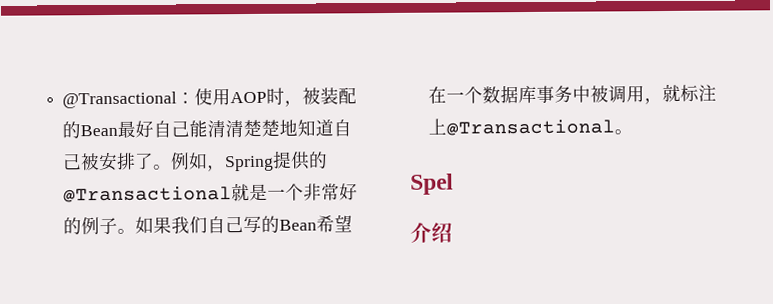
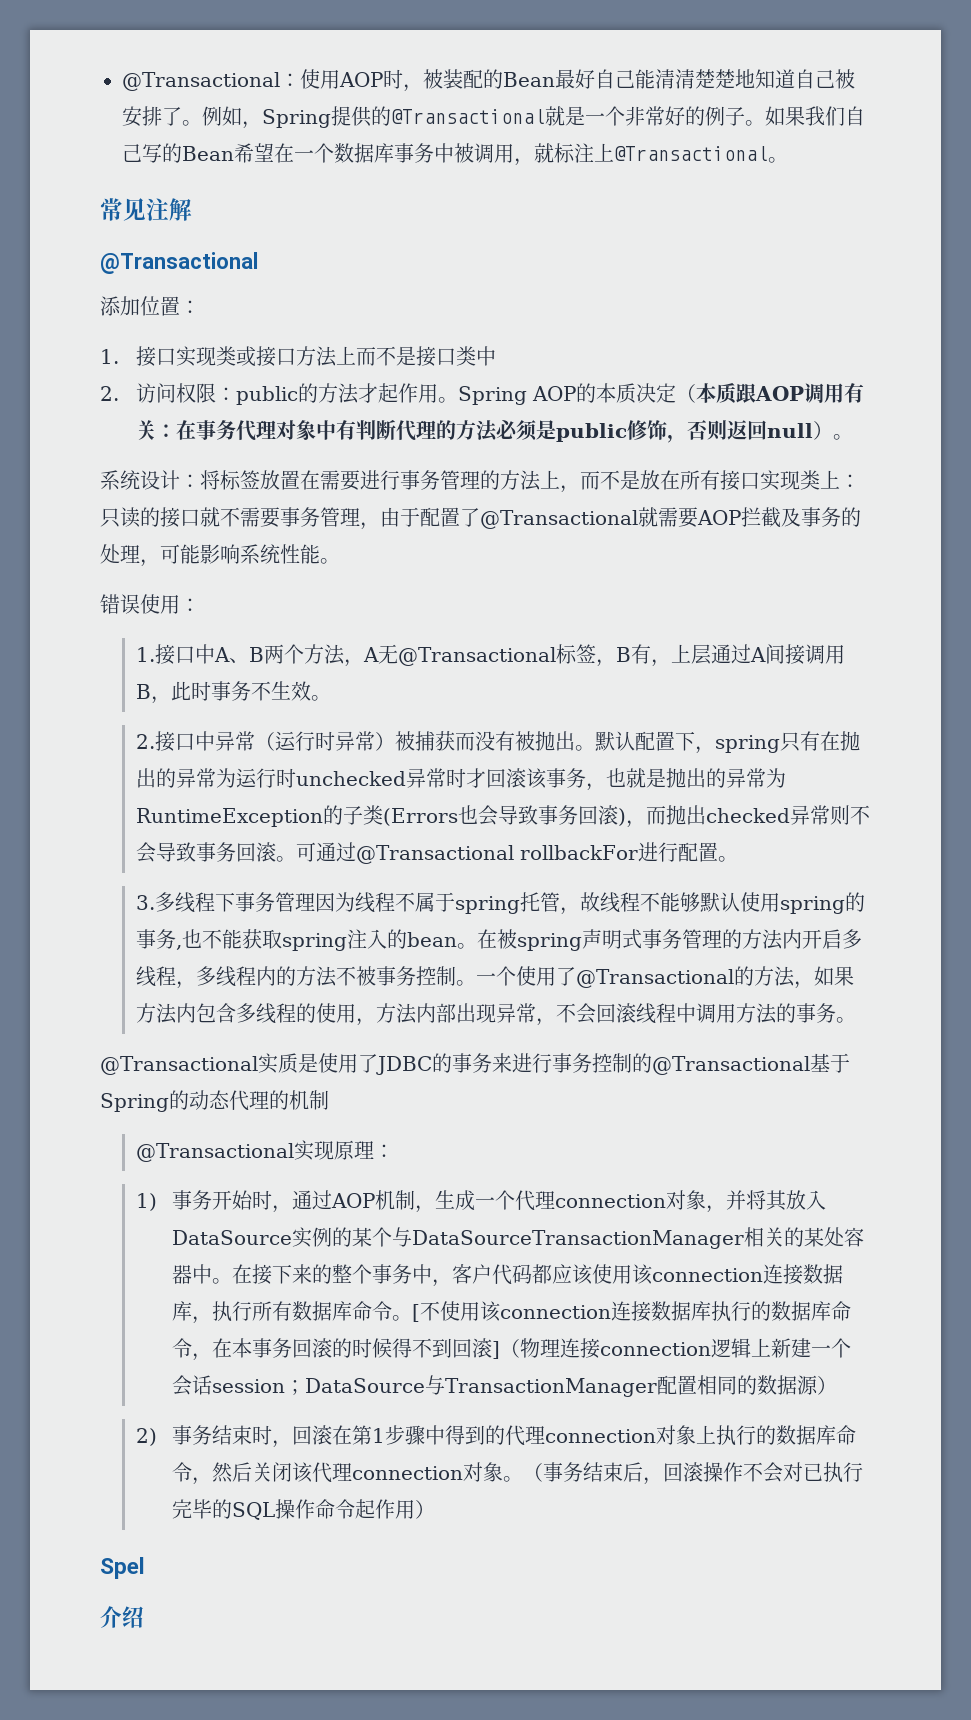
+ 常见注解
+ @Transactional
+ 添加位置：
+ 1.接口实现类或接口方法上而不是接口类中
+ 2.访问权限：public的方法才起作用。Spring AOP的本质决定（本质跟AOP调用有关：在事务代理对象中有判断代理的方法必须是public修饰，否则返回null）。
+ 系统设计：将标签放置在需要进行事务管理的方法上，而不是放在所有接口实现类上：只读的接口就不需要事务管理，由于配置了@Transactional就需要AOP拦截及事务的处理，可能影响系统性能。
+ 错误使用：
+ 1.接口中A、B两个方法，A无@Transactional标签，B有，上层通过A间接调用B，此时事务不生效。
+ 2.接口中异常（运行时异常）被捕获而没有被抛出。默认配置下，spring只有在抛出的异常为运行时unchecked异常时才回滚该事务，也就是抛出的异常为RuntimeException的子类(Errors也会导致事务回滚)，而抛出checked异常则不会导致事务回滚。可通过@Transactional rollbackFor进行配置。
+ 3.多线程下事务管理因为线程不属于spring托管，故线程不能够默认使用spring的事务,也不能获取spring注入的bean。在被spring声明式事务管理的方法内开启多线程，多线程内的方法不被事务控制。一个使用了@Transactional的方法，如果方法内包含多线程的使用，方法内部出现异常，不会回滚线程中调用方法的事务。
+ @Transactional实质是使用了JDBC的事务来进行事务控制的@Transactional基于Spring的动态代理的机制
+ @Transactional实现原理：
+ 1)事务开始时，通过AOP机制，生成一个代理connection对象，并将其放入DataSource实例的某个与DataSourceTransactionManager相关的某处容器中。在接下来的整个事务中，客户代码都应该使用该connection连接数据库，执行所有数据库命令。[不使用该connection连接数据库执行的数据库命令，在本事务回滚的时候得不到回滚]（物理连接connection逻辑上新建一个会话session；DataSource与TransactionManager配置相同的数据源）
+ 2)事务结束时，回滚在第1步骤中得到的代理connection对象上执行的数据库命令，然后关闭该代理connection对象。（事务结束后，回滚操作不会对已执行完毕的SQL操作命令起作用）

